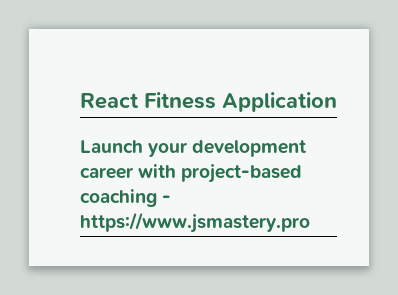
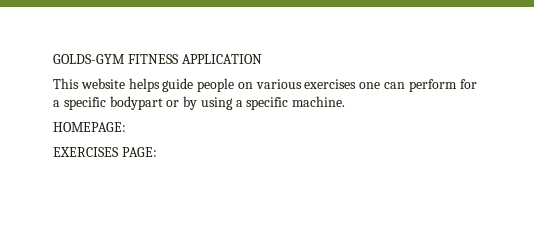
- React Fitness Application
- Launch your development career with project-based coaching - https://www.jsmastery.pro
+ GOLDS-GYM FITNESS APPLICATION
+ This website helps guide people on various exercises one can perform for a specific bodypart or by using a specific machine.
+ HOMEPAGE:
+ EXERCISES PAGE:

